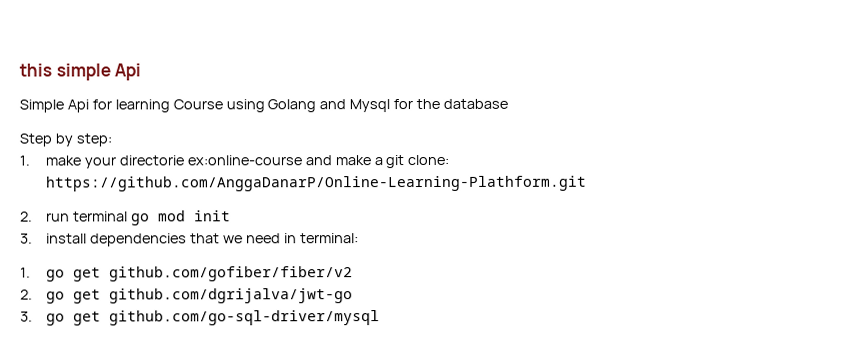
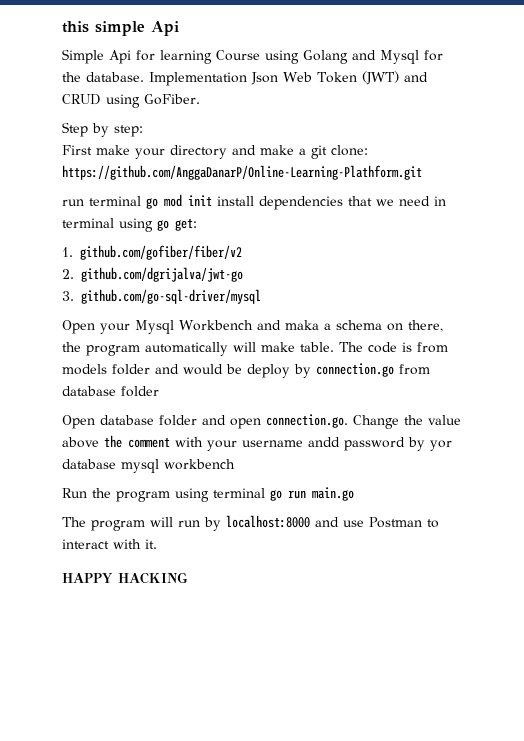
- Simple Api for learning Course using Golang and Mysql for the database
+ Simple Api for learning Course using Golang and Mysql for the database. Implementation Json Web Token (JWT) and CRUD using GoFiber.
- 1. make your directorie ex:online-course and make a git clone: https://github.com/AnggaDanarP/Online-Learning-Plathform.git
+ First make your directory and make a git clone: https://github.com/AnggaDanarP/Online-Learning-Plathform.git
- 2. run terminal go mod init
- 3. install dependencies that we need in terminal:
- 1. go get github.com/gofiber/fiber/v2
+ run terminal go mod init install dependencies that we need in terminal using go get:
+ 1. github.com/gofiber/fiber/v2
- 2. go get github.com/dgrijalva/jwt-go
+ 2. github.com/dgrijalva/jwt-go
- 3. go get github.com/go-sql-driver/mysql
+ 3. github.com/go-sql-driver/mysql
+ Open your Mysql Workbench and maka a schema on there, the program automatically will make table. The code is from models folder and would be deploy by connection.go from database folder
+ Open database folder and open connection.go. Change the value above the comment with your username andd password by yor database mysql workbench
+ Run the program using terminal go run main.go
+ The program will run by localhost:8000 and use Postman to interact with it.
+ HAPPY HACKING

